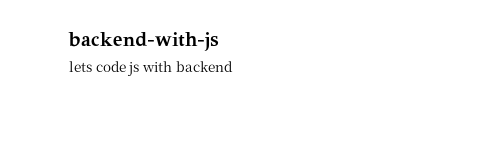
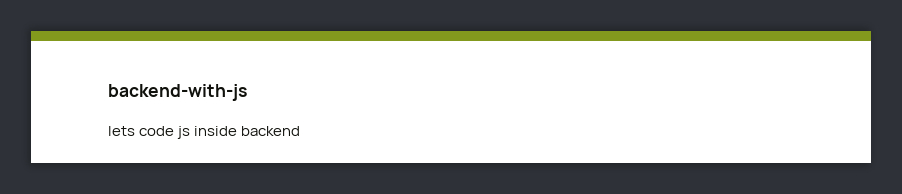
- lets code js with backend
+ lets code js inside backend

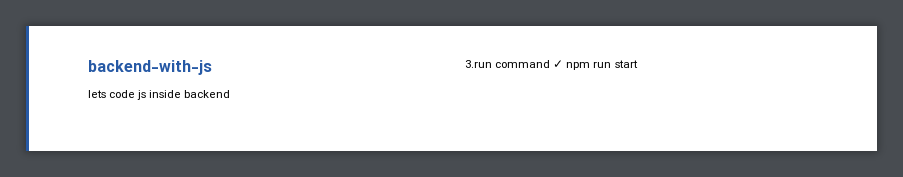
+ 3.run command ✓ npm run start

